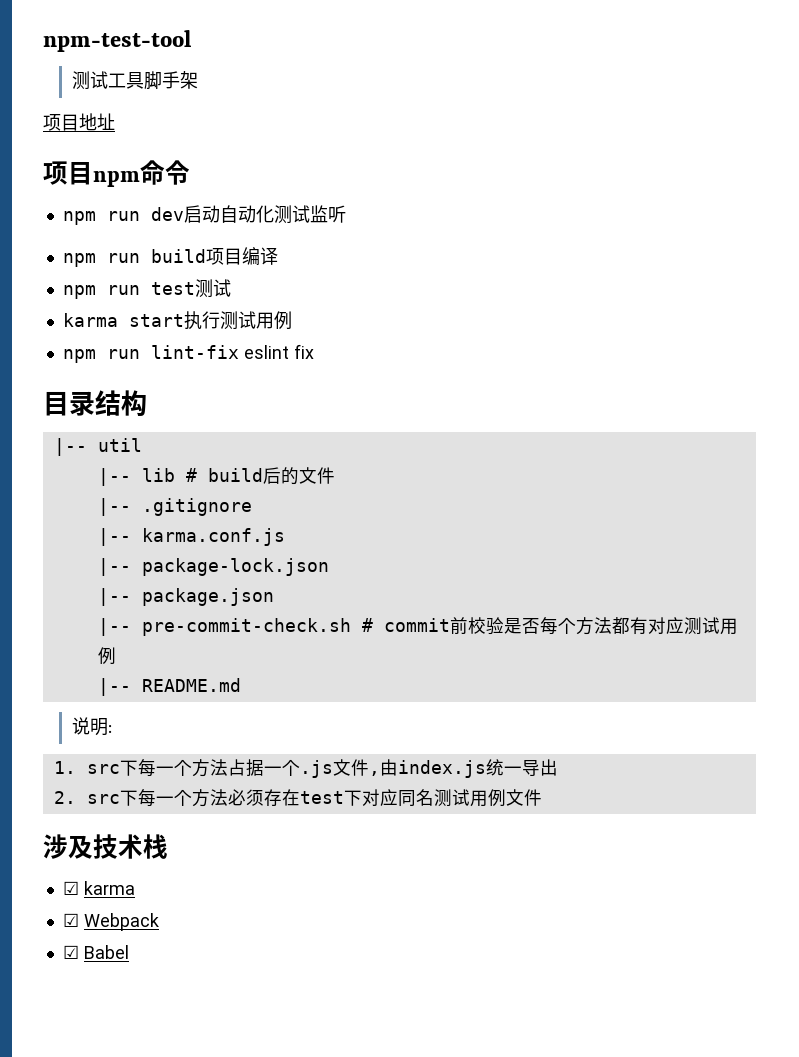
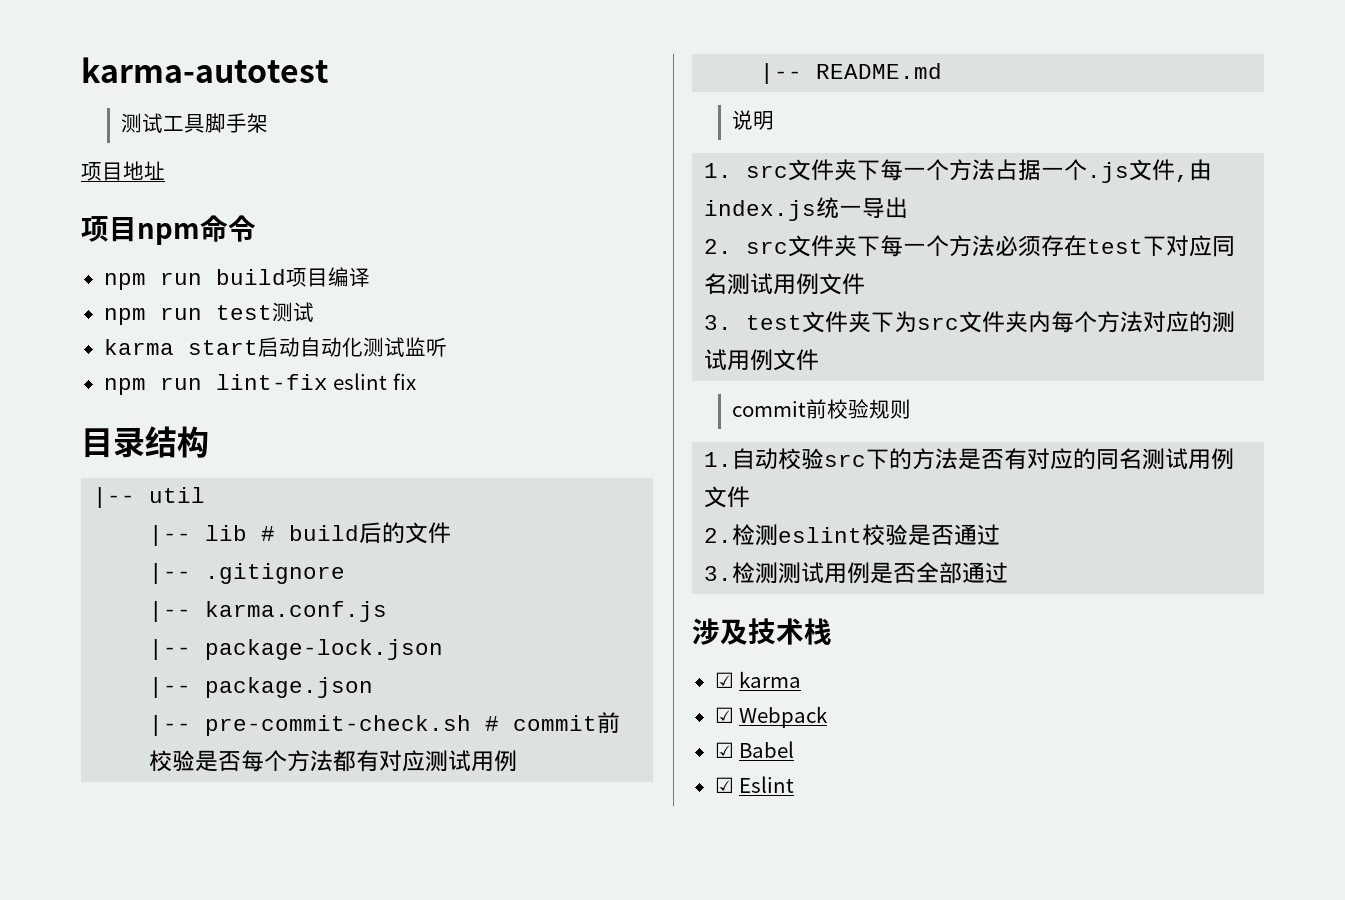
- npm-test-tool
+ karma-autotest
- npm run dev启动自动化测试监听
- karma start执行测试用例
+ karma start启动自动化测试监听
- 说明:
+ 说明
- 1. src下每一个方法占据一个.js文件,由index.js统一导出
+ 1. src文件夹下每一个方法占据一个.js文件,由index.js统一导出
- 2. src下每一个方法必须存在test下对应同名测试用例文件
+ 2. src文件夹下每一个方法必须存在test下对应同名测试用例文件
+ 3. test文件夹下为src文件夹内每个方法对应的测试用例文件
+ commit前校验规则
+ 1.自动校验src下的方法是否有对应的同名测试用例文件
+ 2.检测eslint校验是否通过
+ 3.检测测试用例是否全部通过
+ ☑ Eslint

